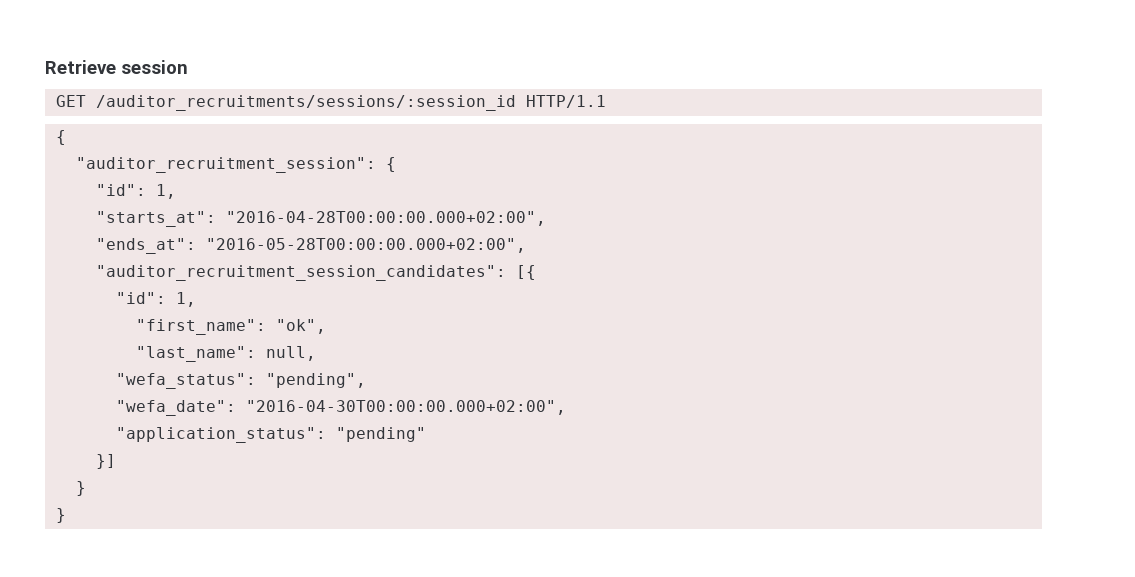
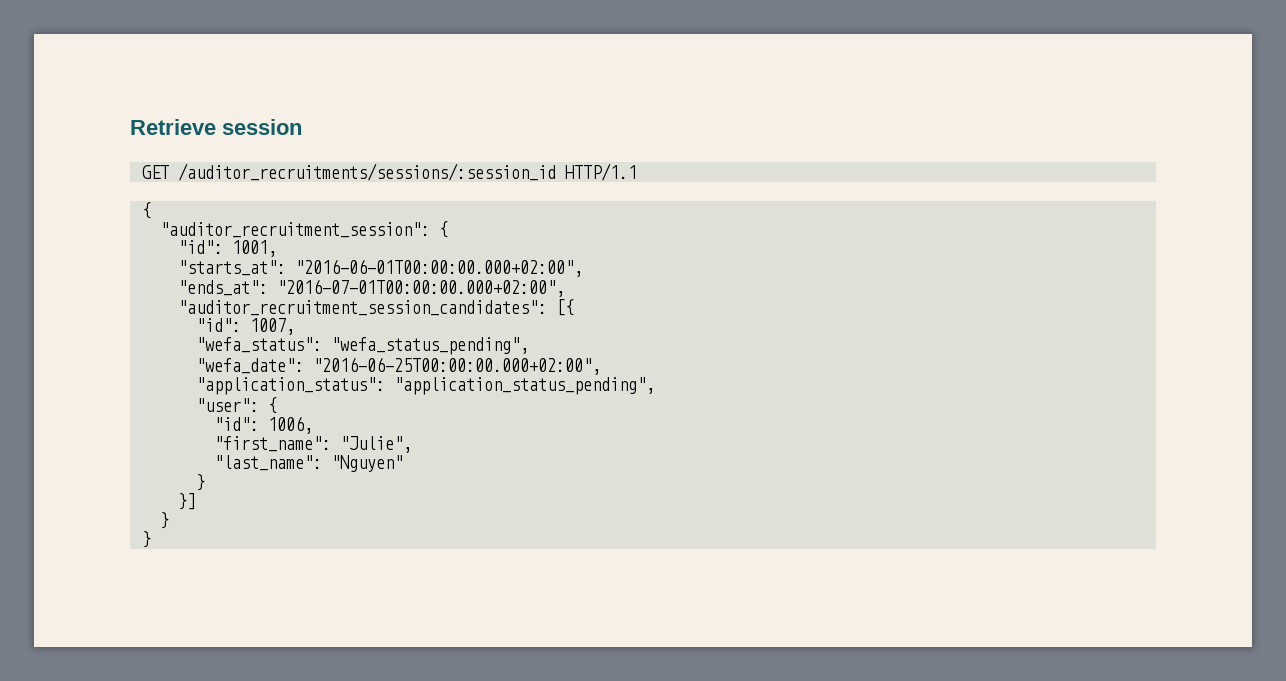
  "auditor_recruitment_session": {
- "id": 1,
+ "id": 1001,
- "starts_at": "2016-04-28T00:00:00.000+02:00",
+ "starts_at": "2016-06-01T00:00:00.000+02:00",
- "ends_at": "2016-05-28T00:00:00.000+02:00",
+ "ends_at": "2016-07-01T00:00:00.000+02:00",
  "auditor_recruitment_session_candidates": [{
- "id": 1,
+ "id": 1007,
+ "wefa_status": "wefa_status_pending",
+ "wefa_date": "2016-06-25T00:00:00.000+02:00",
+ "application_status": "application_status_pending",
+ "user": {
+ "id": 1006,
- "first_name": "ok",
+ "first_name": "Julie",
- "last_name": null,
- "wefa_status": "pending",
- "wefa_date": "2016-04-30T00:00:00.000+02:00",
- "application_status": "pending"
+ "last_name": "Nguyen"
+ }

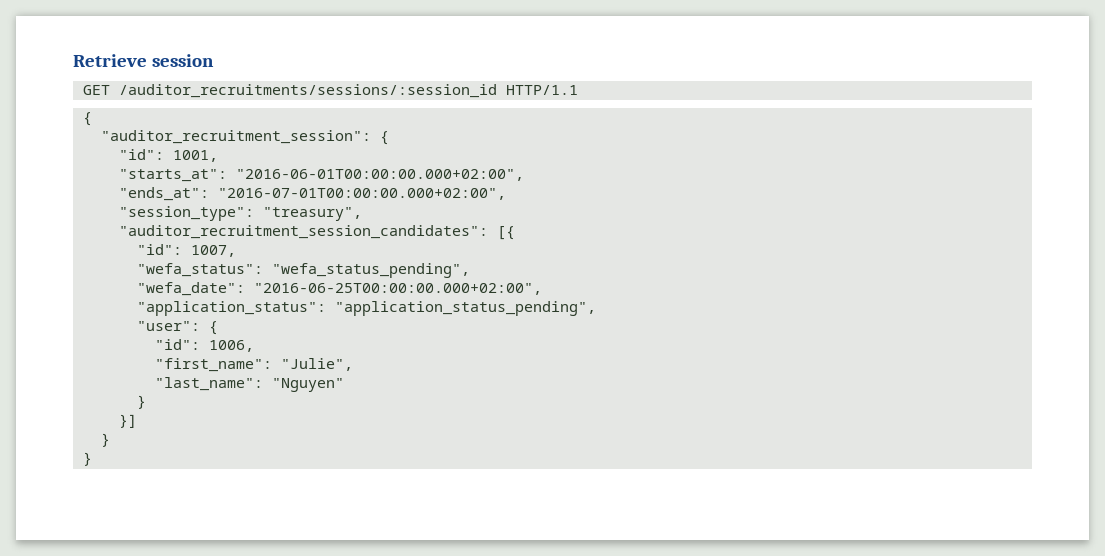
+ "session_type": "treasury",

